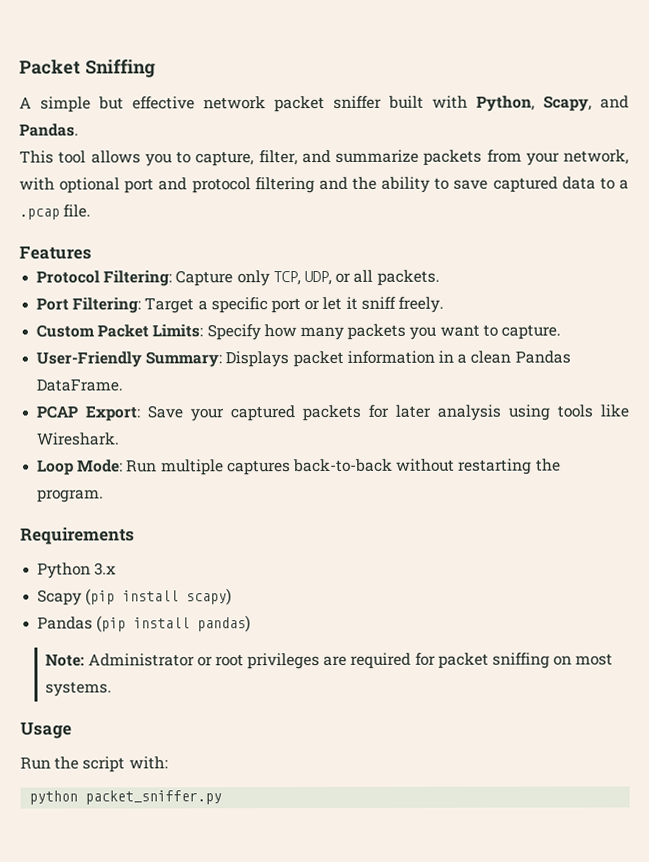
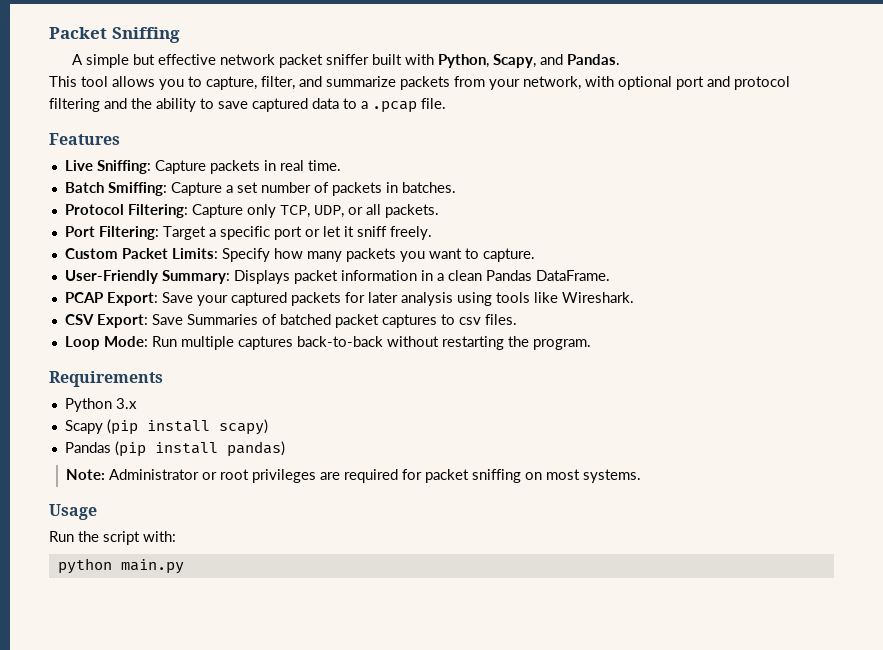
+ Live Sniffing: Capture packets in real time.
+ Batch Smiffing: Capture a set number of packets in batches.
+ CSV Export: Save Summaries of batched packet captures to csv files.
- python packet_sniffer.py
+ python main.py

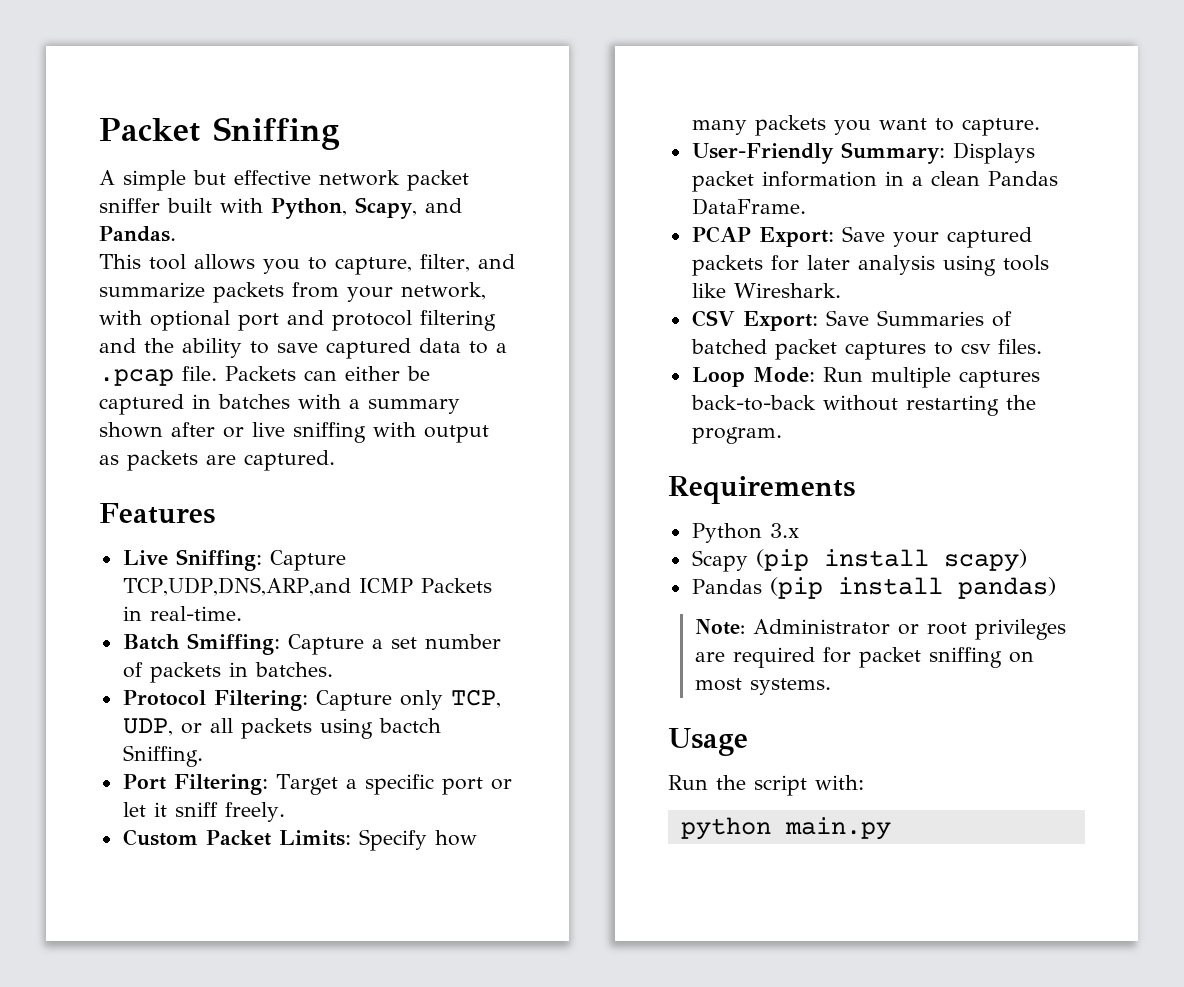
+ Packets can either be captured in batches with a summary shown after or live sniffing with output as packets are captured.
- Live Sniffing: Capture packets in real time.
+ Live Sniffing: Capture TCP,UDP,DNS,ARP,and ICMP Packets in real-time.
- Protocol Filtering: Capture only TCP, UDP, or all packets.
+ Protocol Filtering: Capture only TCP, UDP, or all packets using bactch Sniffing.

